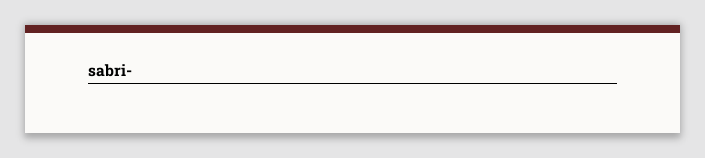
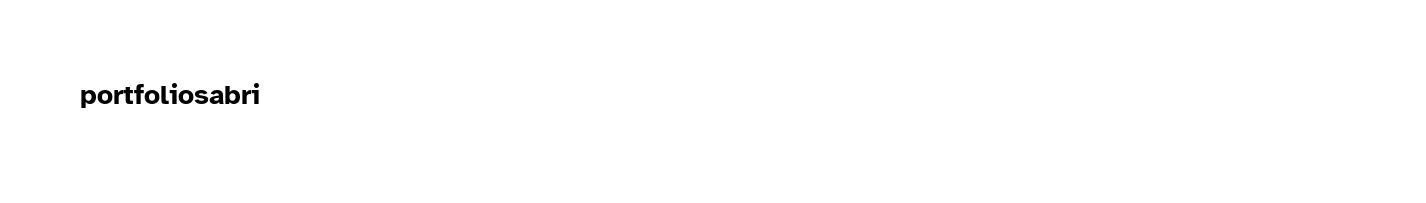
- sabri-
+ portfoliosabri

